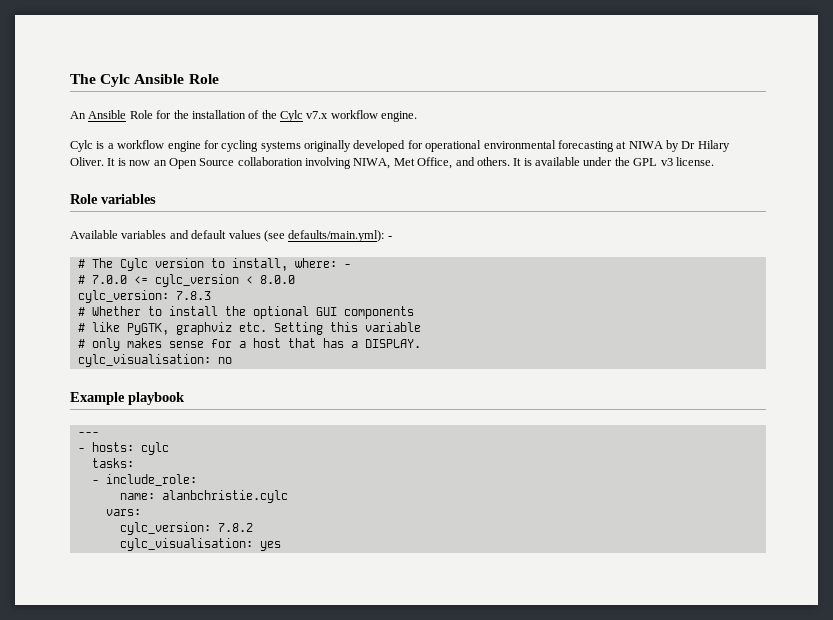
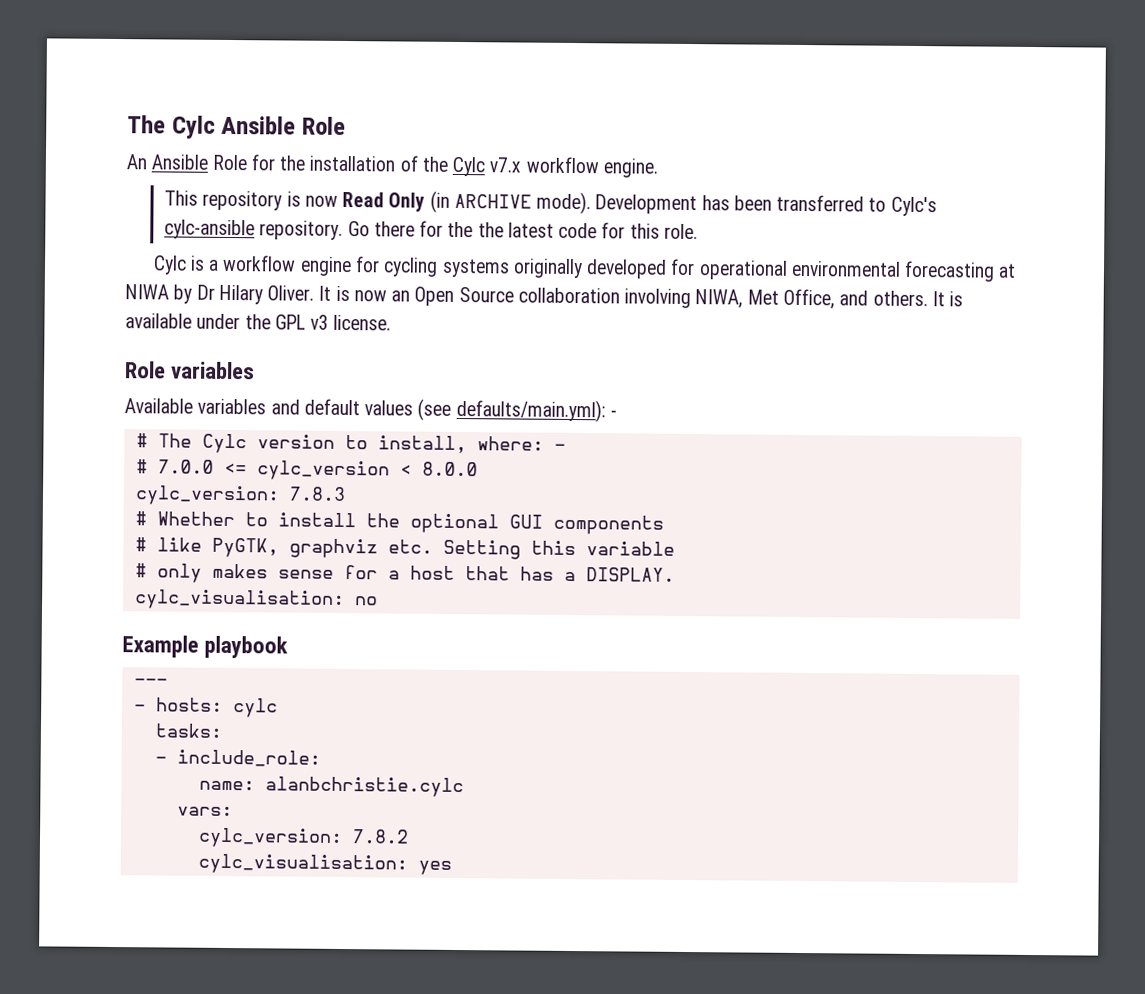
+ This repository is now Read Only (in ARCHIVE mode). Development has been transferred to Cylc's cylc-ansible repository. Go there for the the latest code for this role.

